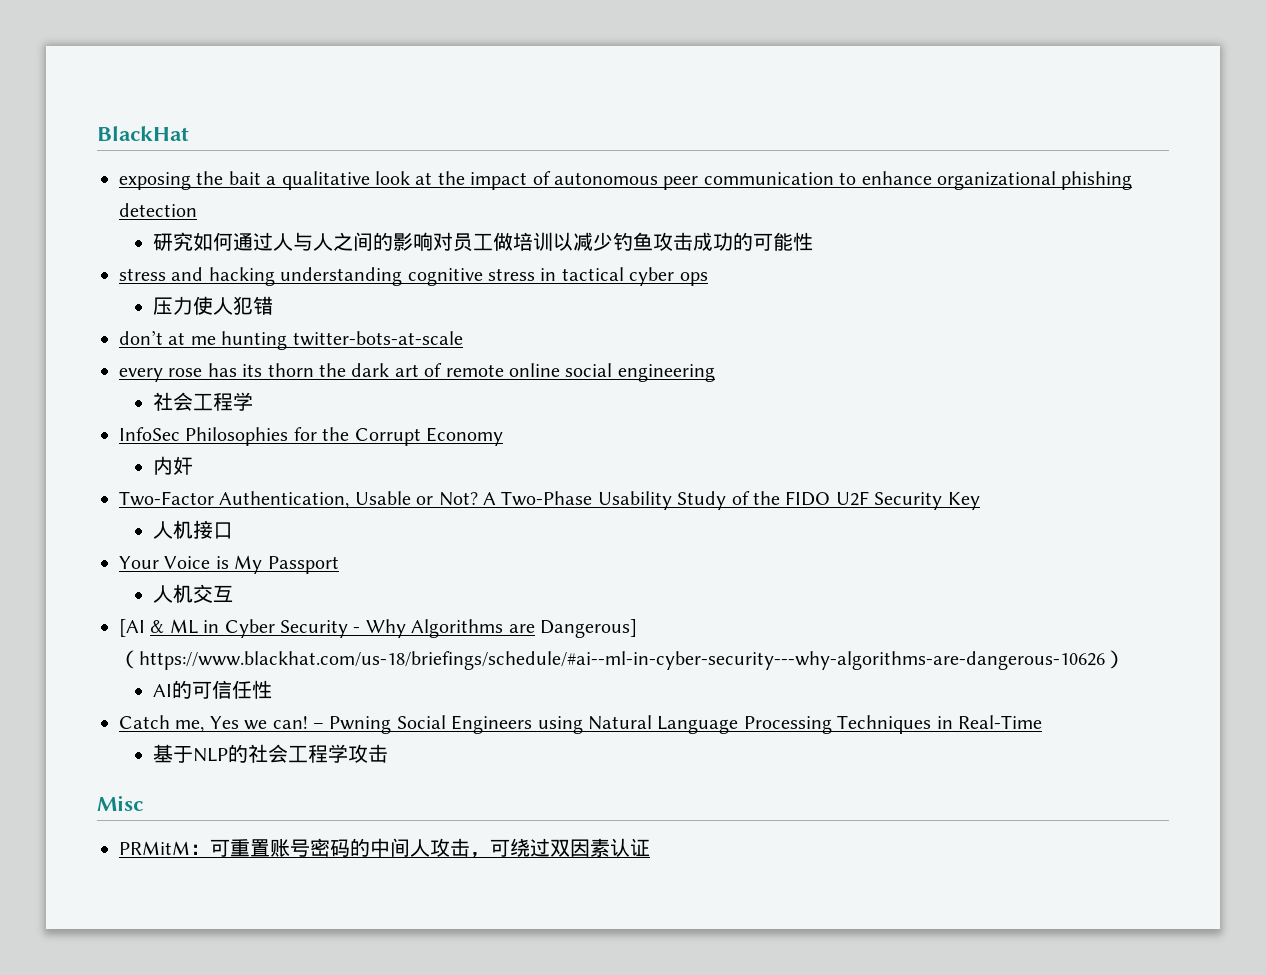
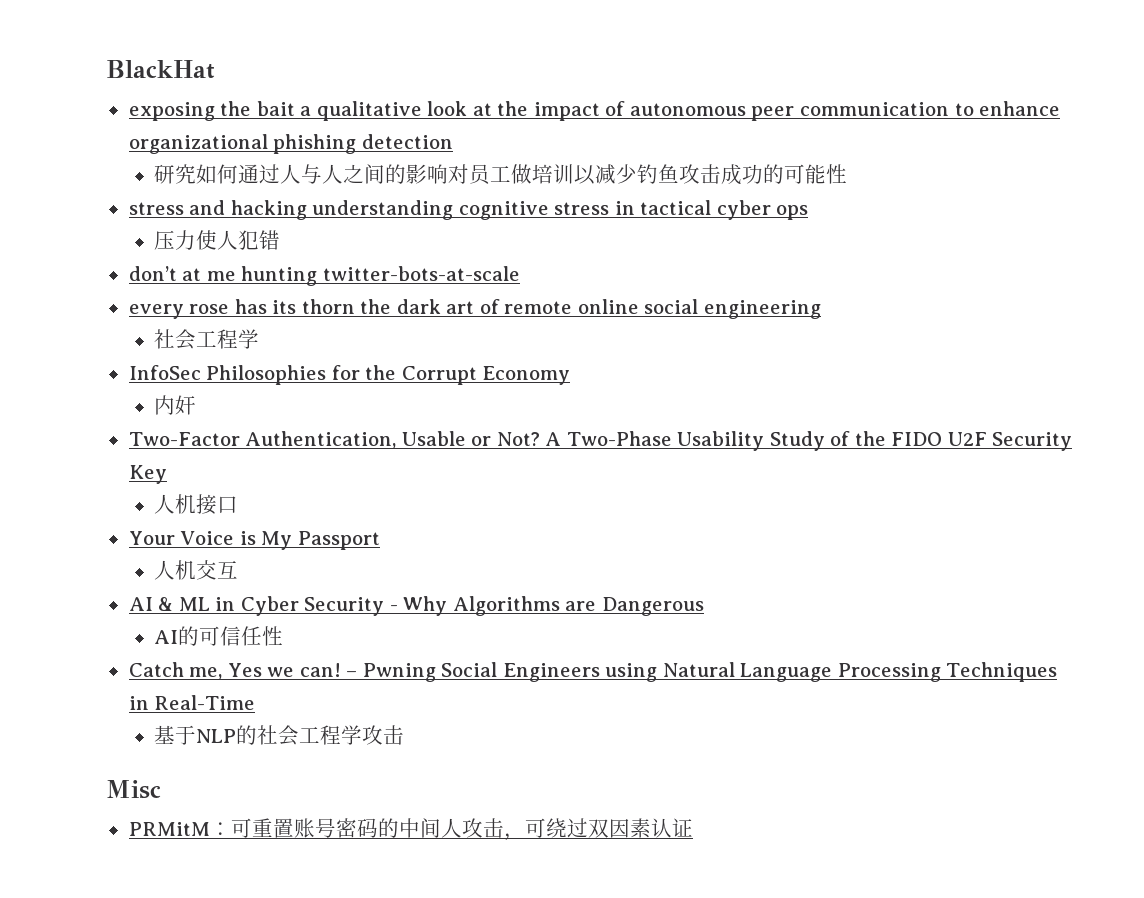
- [AI & ML in Cyber Security - Why Algorithms are Dangerous]（https://www.blackhat.com/us-18/briefings/schedule/#ai--ml-in-cyber-security---why-algorithms-are-dangerous-10626）
+ AI & ML in Cyber Security - Why Algorithms are Dangerous

